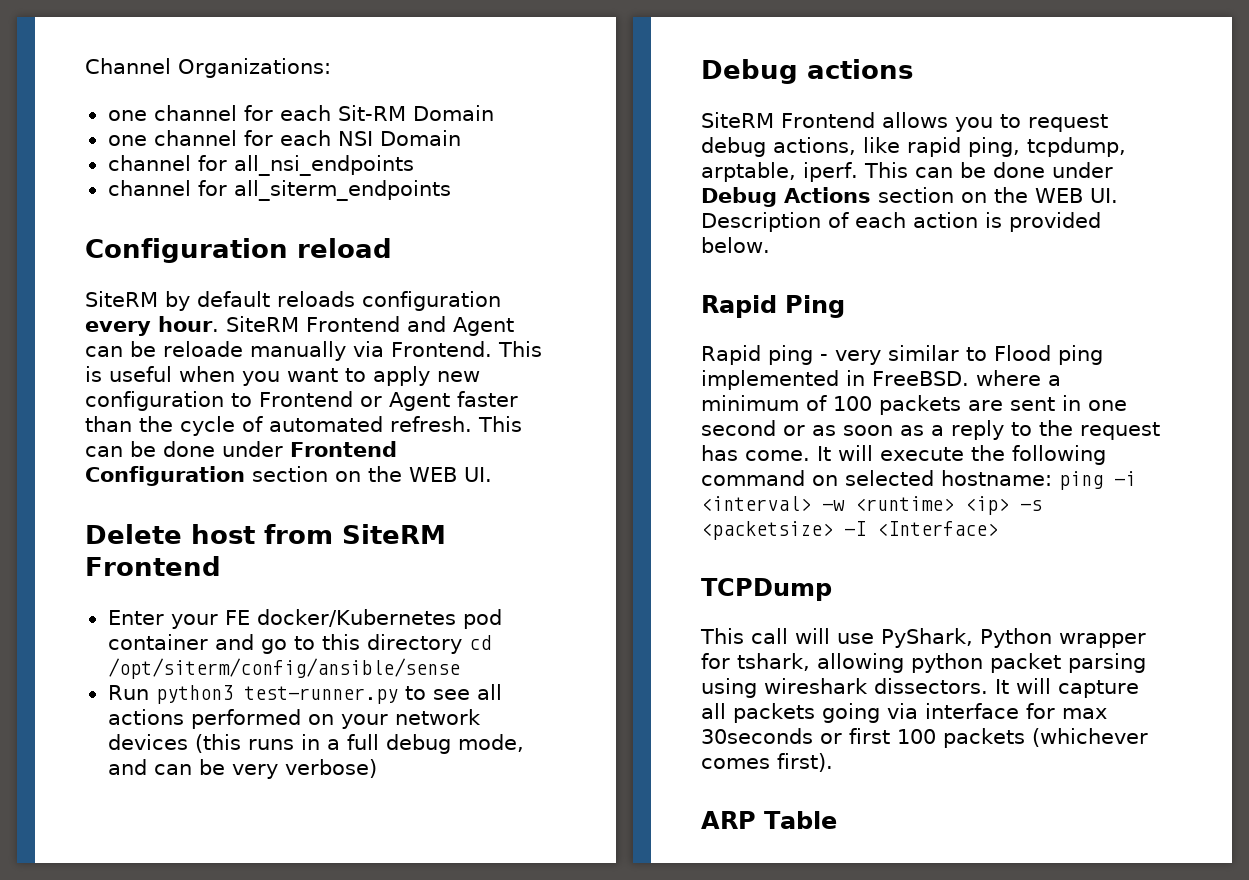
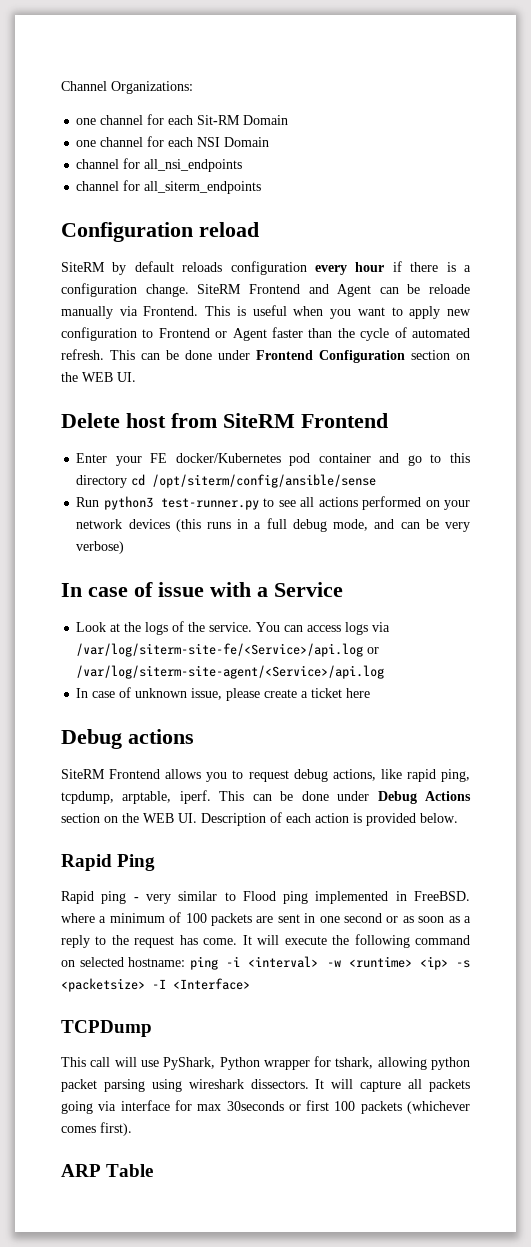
- SiteRM by default reloads configuration every hour.
+ SiteRM by default reloads configuration every hour if there is a configuration change.
+ In case of issue with a Service
+ Look at the logs of the service. You can access logs via /var/log/siterm-site-fe/<Service>/api.log or /var/log/siterm-site-agent/<Service>/api.log
+ In case of unknown issue, please create a ticket here

